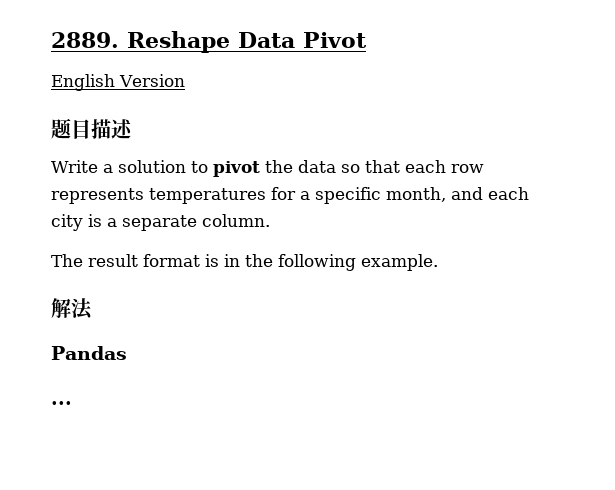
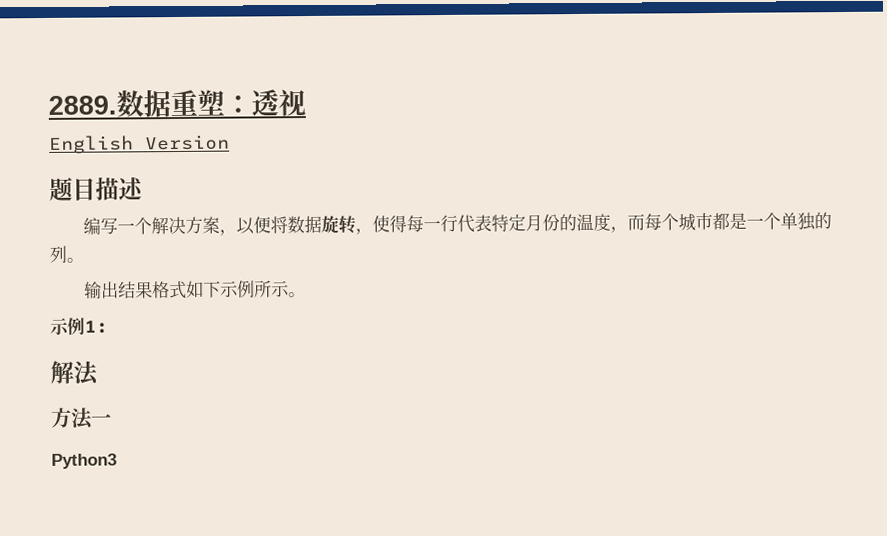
- Reshape Data Pivot
+ 数据重塑：透视
- Write a solution to pivot the data so that each row represents temperatures for a specific month, and each city is a separate column.
- The result format is in the following example.
+ 编写一个解决方案，以便将数据旋转，使得每一行代表特定月份的温度，而每个城市都是一个单独的列。
+ 输出结果格式如下示例所示。
+ 示例1:
- Pandas
- ...
+ 方法一
+ Python3

